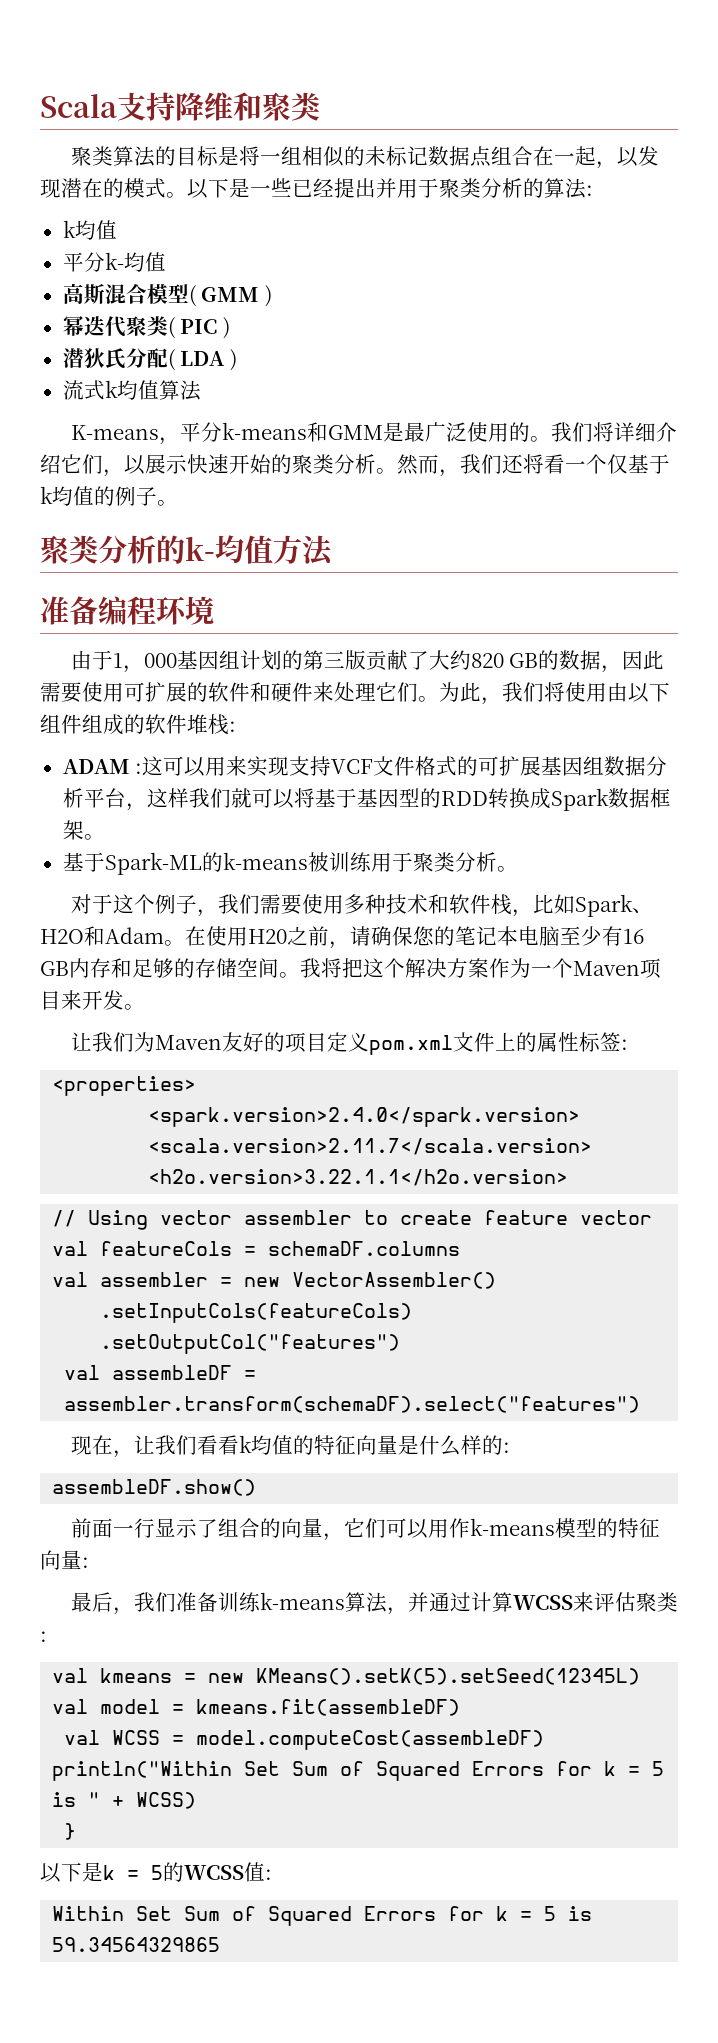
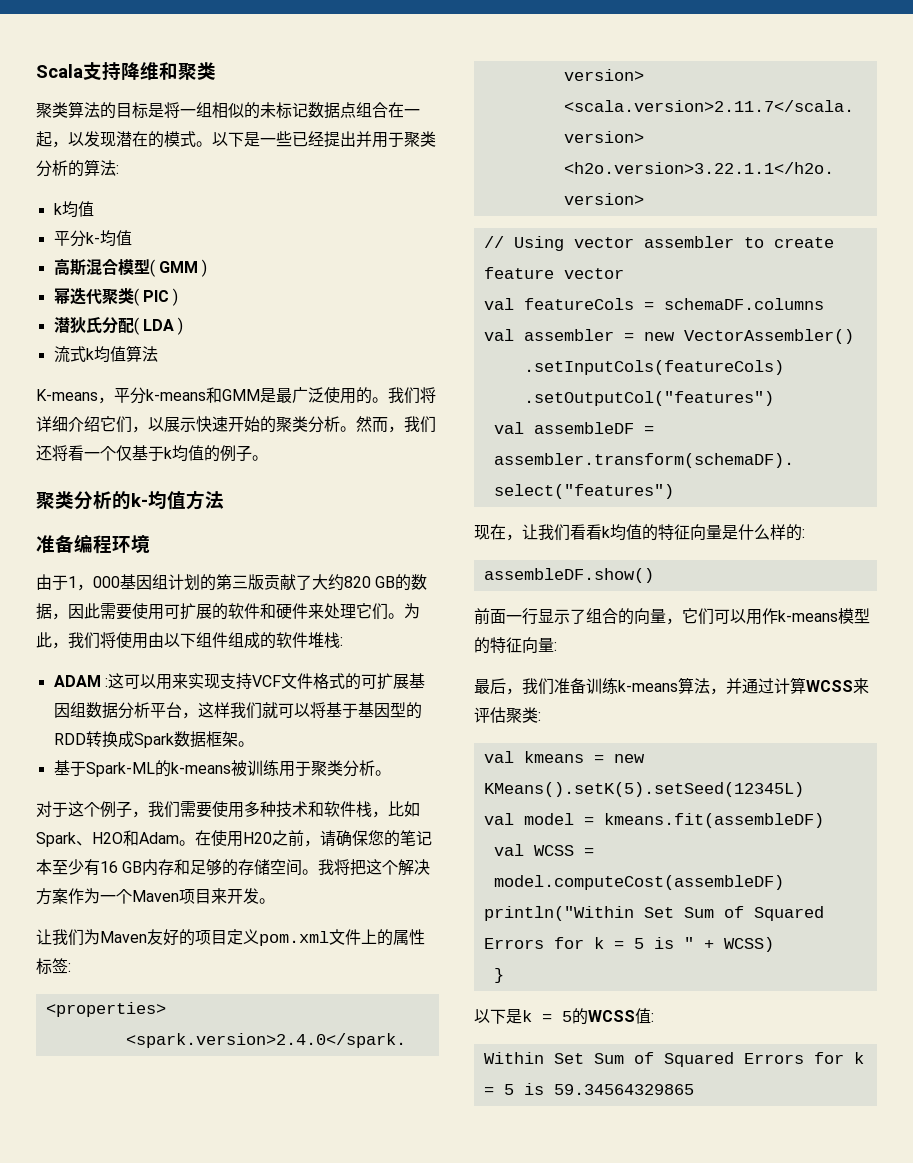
- 在使用H20之前，请确保您的笔记本电脑至少有16 GB内存和足够的存储空间。
+ 在使用H20之前，请确保您的笔记本至少有16 GB内存和足够的存储空间。

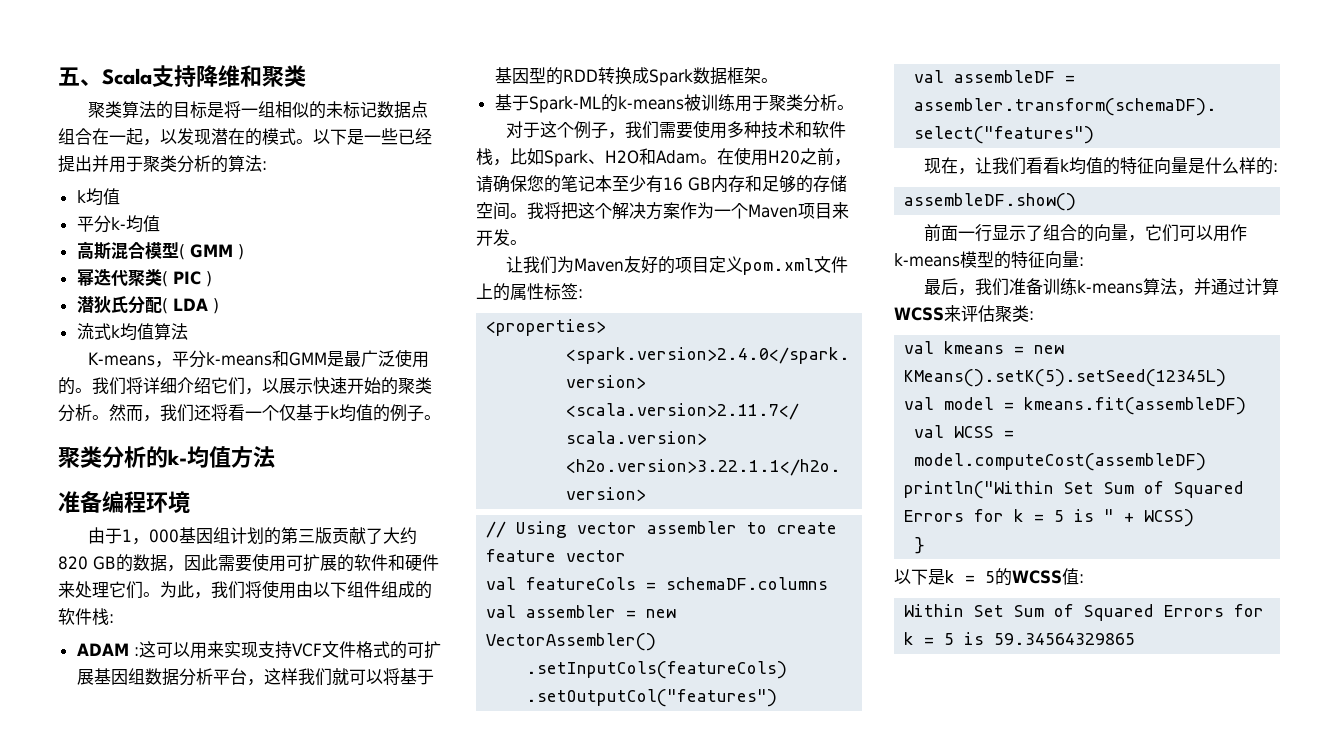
- Scala支持降维和聚类
+ 五、Scala支持降维和聚类
- 为此，我们将使用由以下组件组成的软件堆栈:
+ 为此，我们将使用由以下组件组成的软件栈:

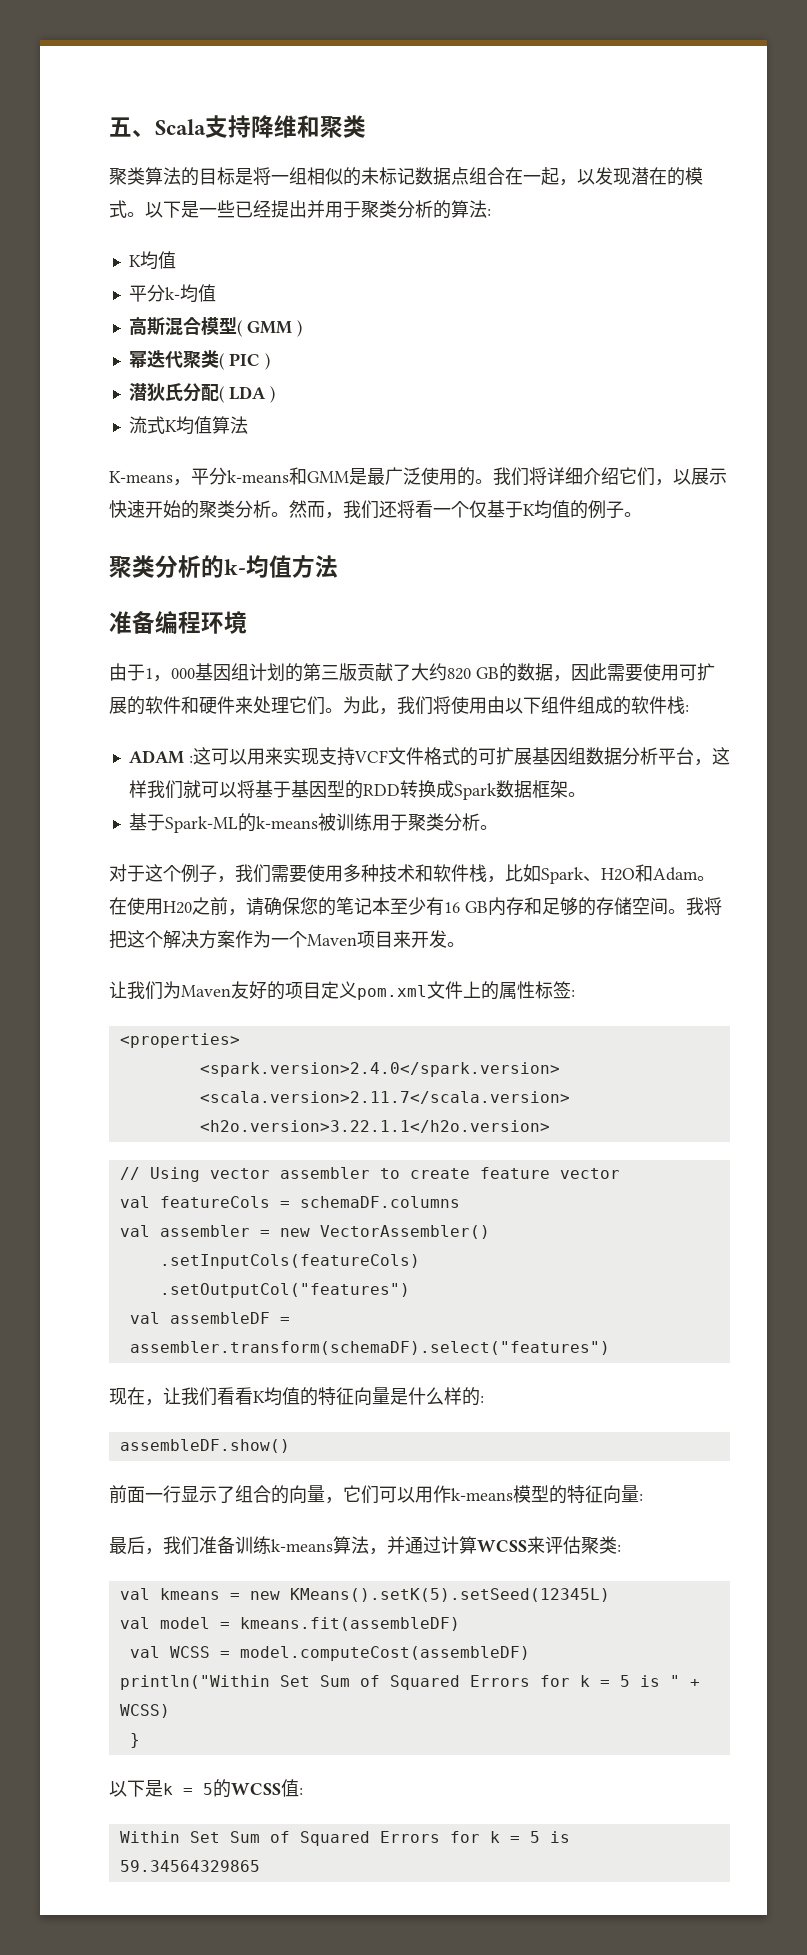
  以下是一些已经提出并用于聚类分析的算法:
- k均值
+ K均值
- 流式k均值算法
+ 流式K均值算法
- 然而，我们还将看一个仅基于k均值的例子。
+ 然而，我们还将看一个仅基于K均值的例子。
- 现在，让我们看看k均值的特征向量是什么样的:
+ 现在，让我们看看K均值的特征向量是什么样的:

